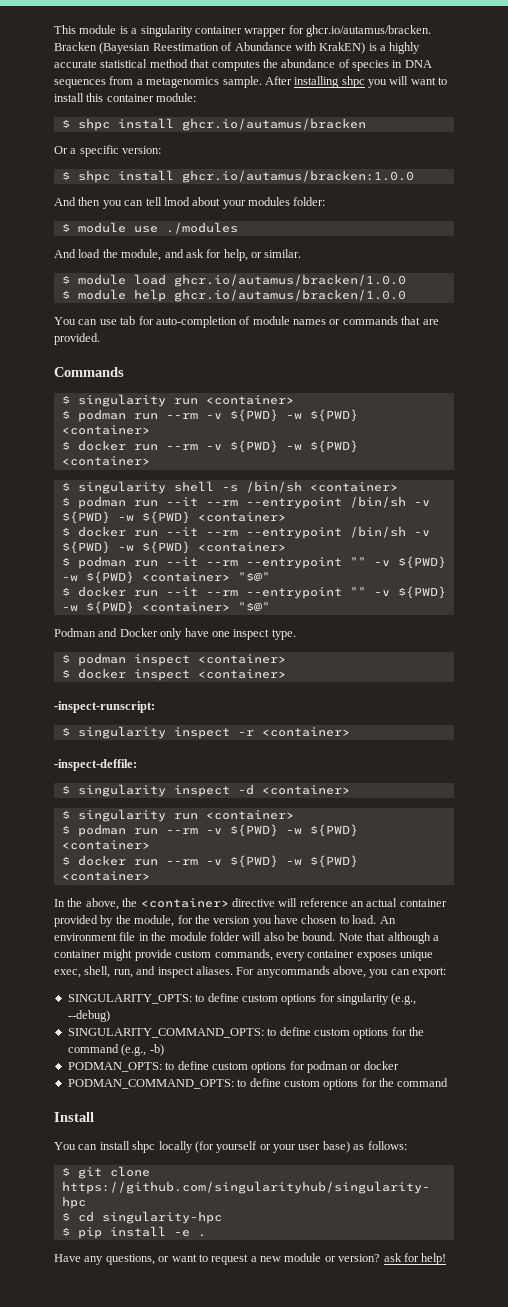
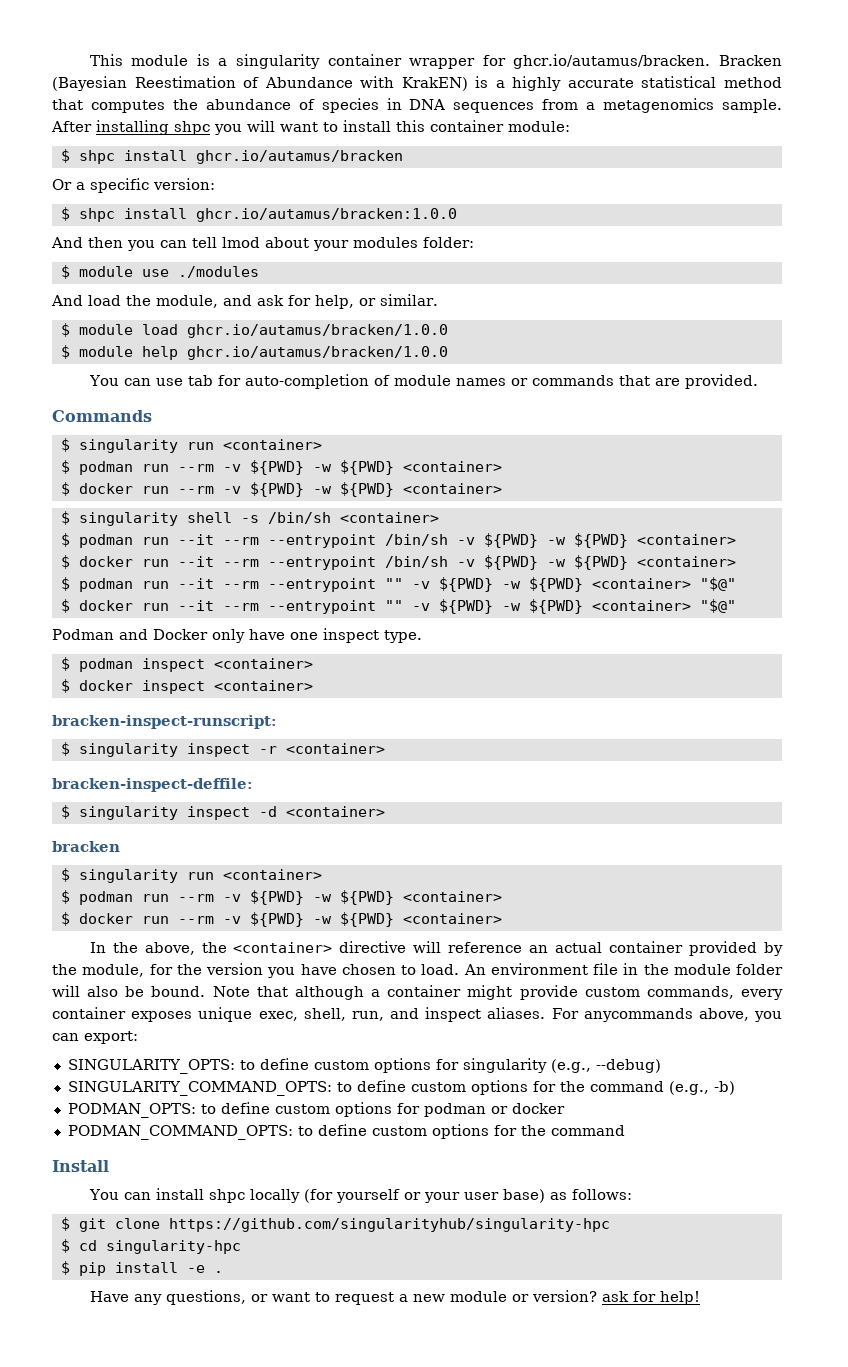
- -inspect-runscript:
+ bracken-inspect-runscript:
- -inspect-deffile:
+ bracken-inspect-deffile:
+ bracken

